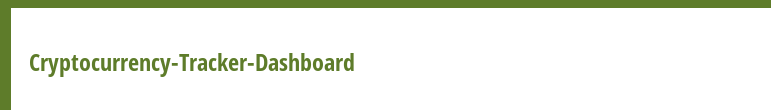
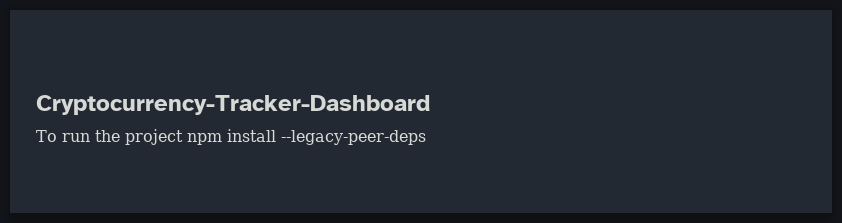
+ To run the project npm install --legacy-peer-deps

